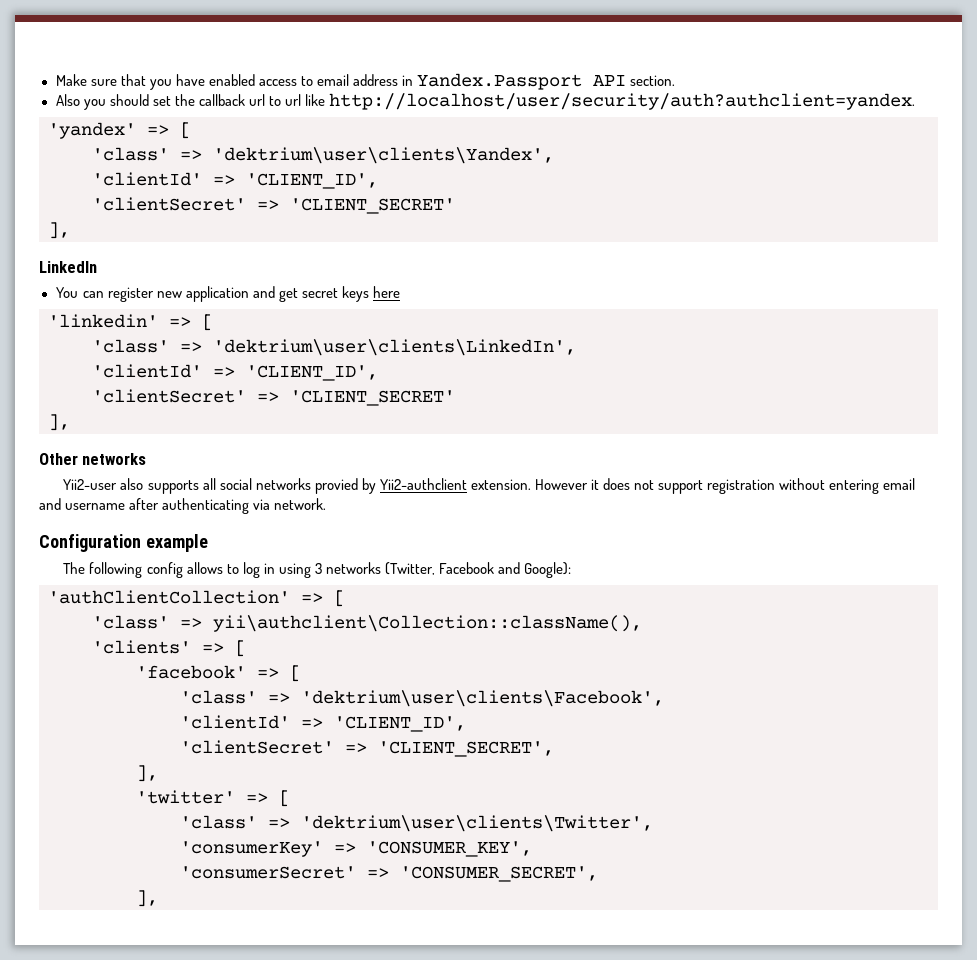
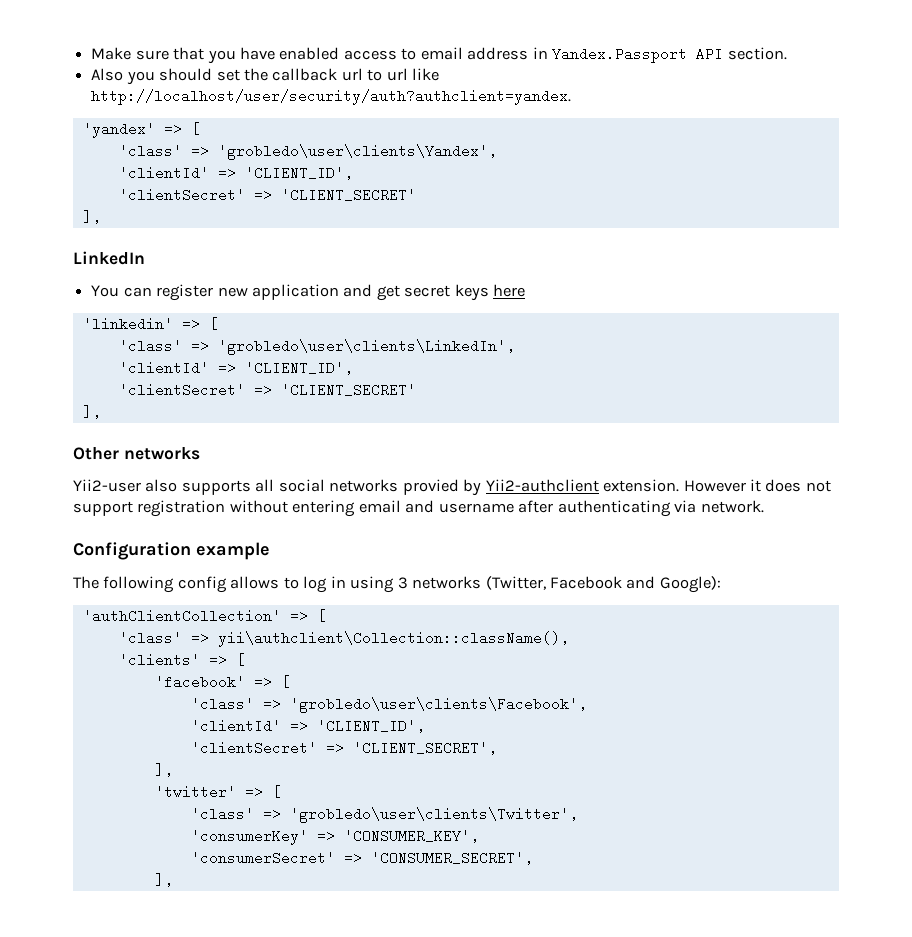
- 'class' => 'dektrium\user\clients\Yandex',
+ 'class' => 'grobledo\user\clients\Yandex',
- 'class' => 'dektrium\user\clients\LinkedIn',
+ 'class' => 'grobledo\user\clients\LinkedIn',
- 'class' => 'dektrium\user\clients\Facebook',
+ 'class' => 'grobledo\user\clients\Facebook',
- 'class' => 'dektrium\user\clients\Twitter',
+ 'class' => 'grobledo\user\clients\Twitter',

